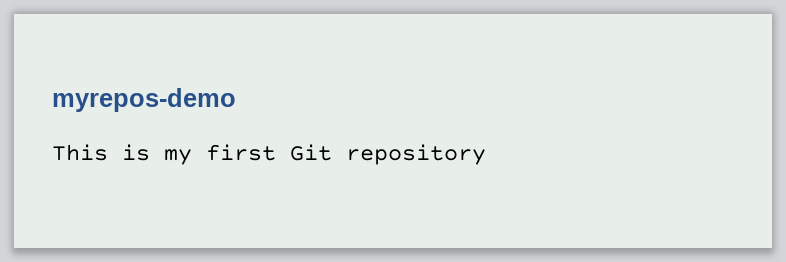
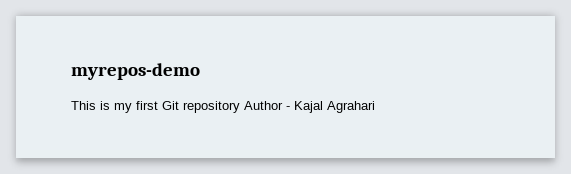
- This is my first Git repository
+ This is my first Git repository Author - Kajal Agrahari

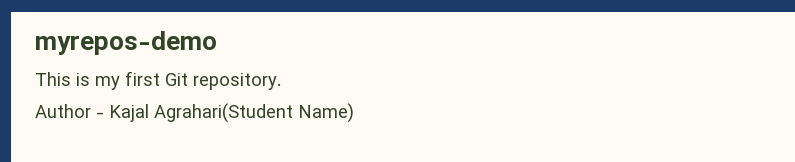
- This is my first Git repository Author - Kajal Agrahari
+ This is my first Git repository.
+ Author - Kajal Agrahari(Student Name)

